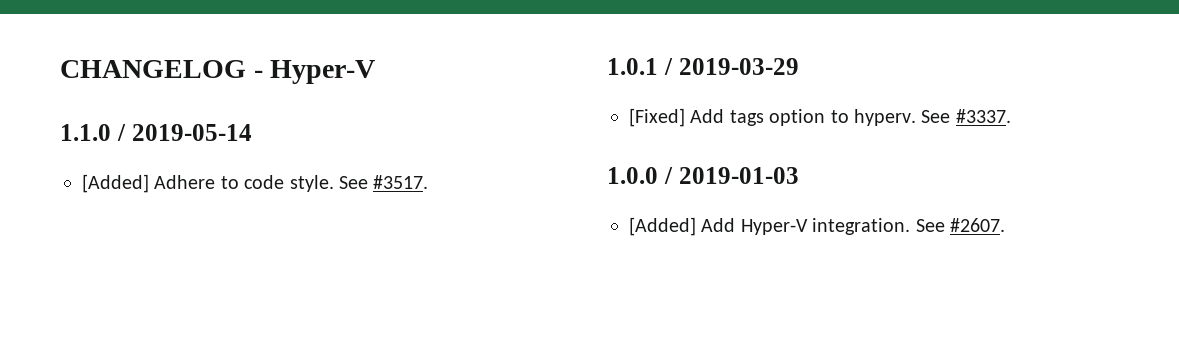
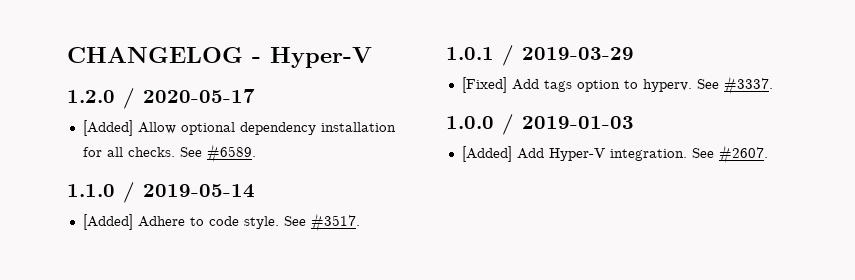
+ 1.2.0 / 2020-05-17
+ [Added] Allow optional dependency installation for all checks. See #6589.

